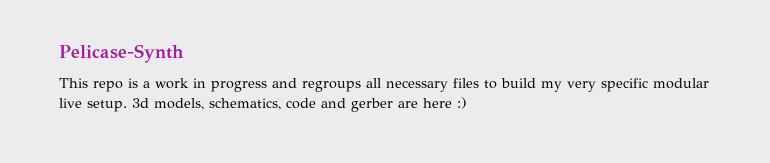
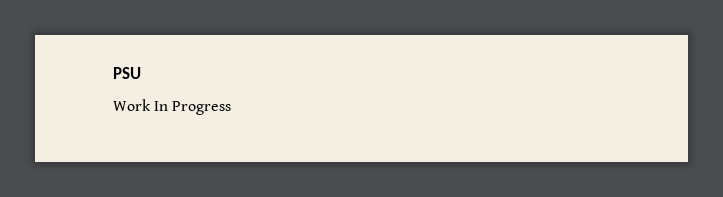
- Pelicase-Synth
- This repo is a work in progress and regroups all necessary files to build my very specific modular live setup. 3d models, schematics, code and gerber are here :)
+ PSU
+ Work In Progress

